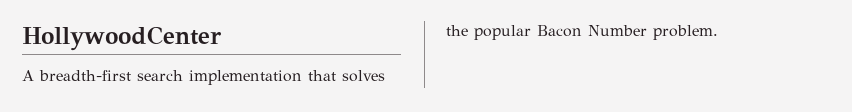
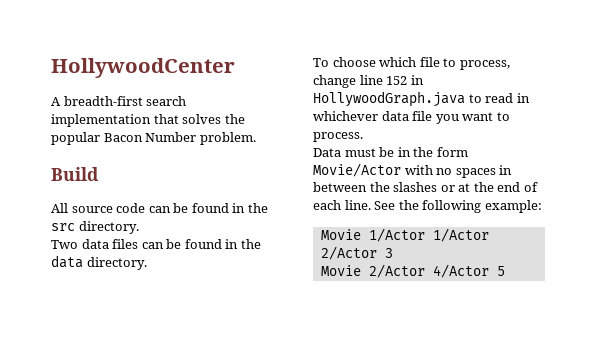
+ Build
+ All source code can be found in the src directory.
+ Two data files can be found in the data directory.
+ To choose which file to process, change line 152 in HollywoodGraph.java to read in whichever data file you want to process.
+ Data must be in the form Movie/Actor with no spaces in between the slashes or at the end of each line. See the following example:
+ Movie 1/Actor 1/Actor 2/Actor 3
+ Movie 2/Actor 4/Actor 5

